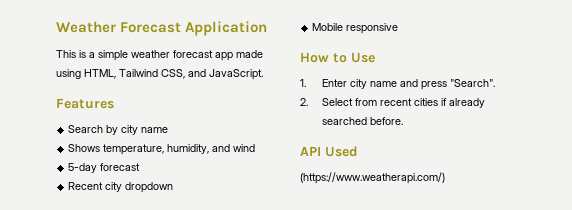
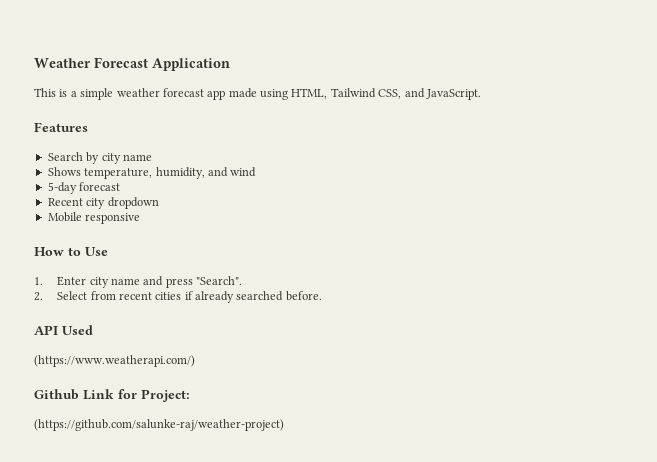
+ Github Link for Project:
+ (https://github.com/salunke-raj/weather-project)

